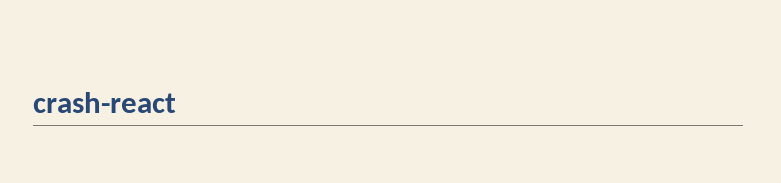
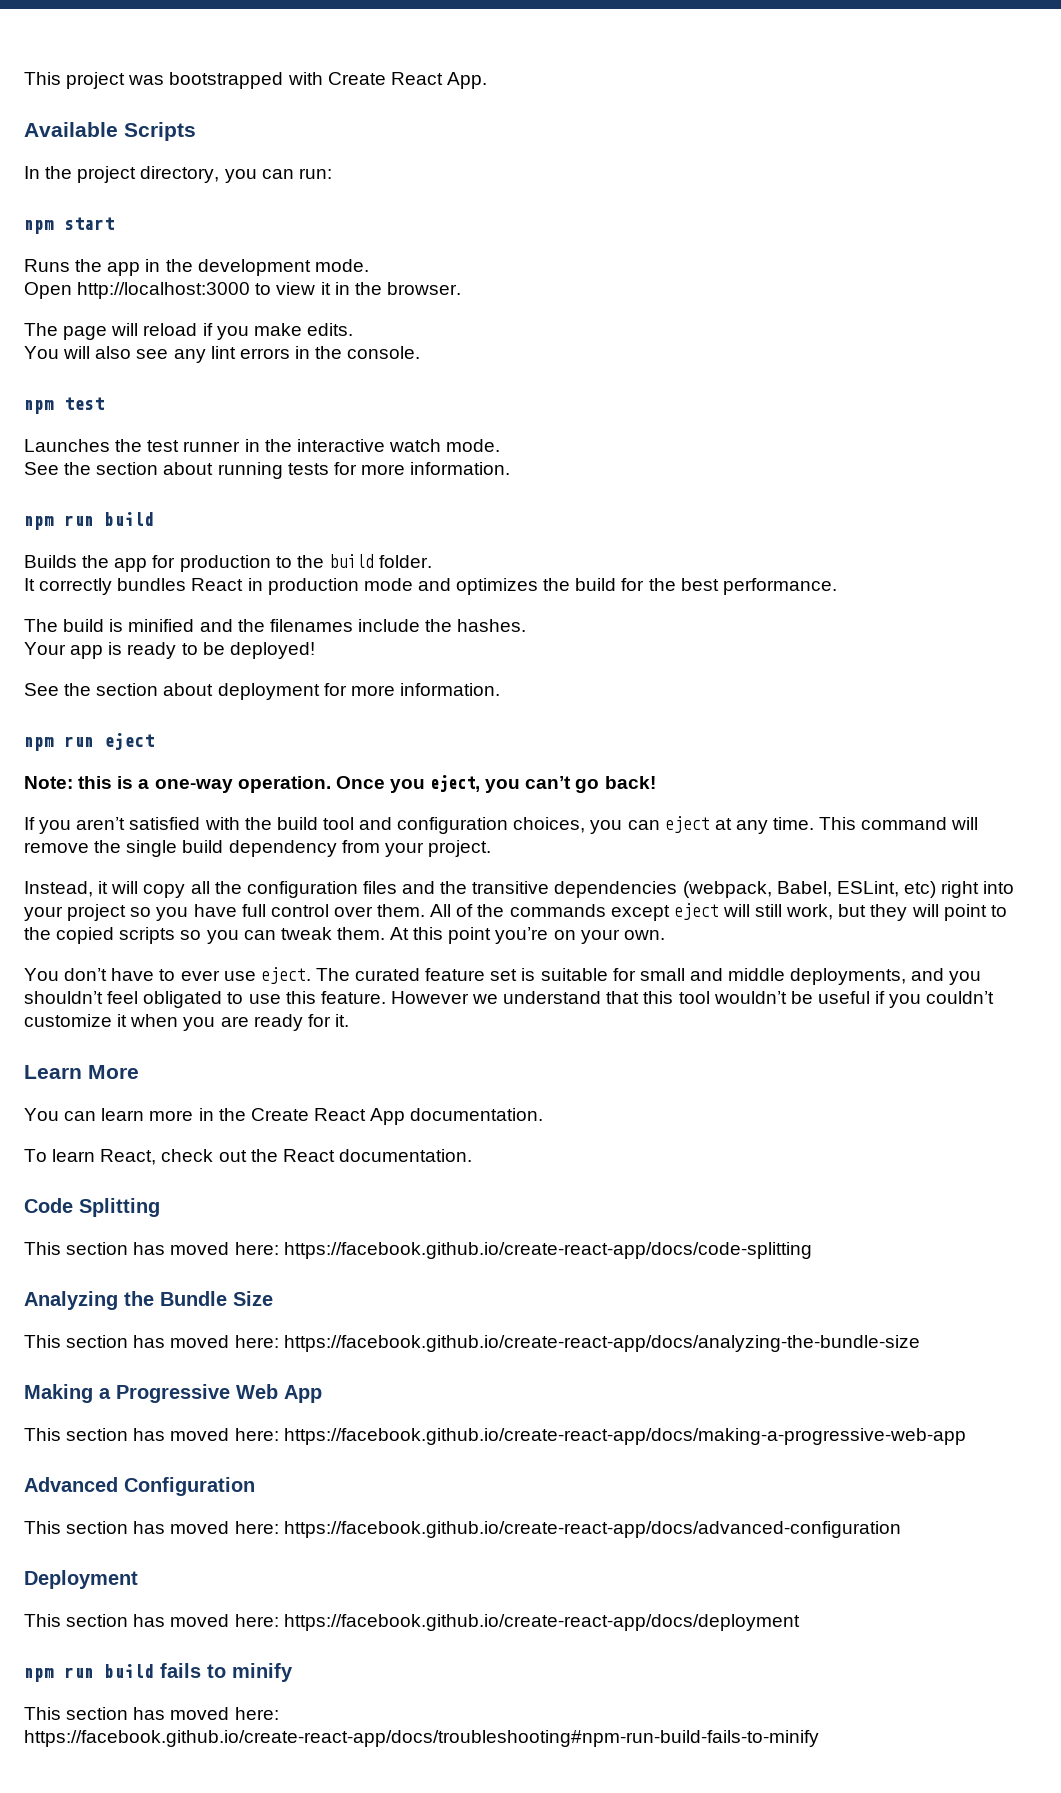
- crash-react
+ This project was bootstrapped with Create React App.
+ Available Scripts
+ In the project directory, you can run:
+ npm start
+ Runs the app in the development mode.
+ Open http://localhost:3000 to view it in the browser.
+ The page will reload if you make edits.
+ You will also see any lint errors in the console.
+ npm test
+ Launches the test runner in the interactive watch mode.
+ See the section about running tests for more information.
+ npm run build
+ Builds the app for production to the build folder.
+ It correctly bundles React in production mode and optimizes the build for the best performance.
+ The build is minified and the filenames include the hashes.
+ Your app is ready to be deployed!
+ See the section about deployment for more information.
+ npm run eject
+ Note: this is a one-way operation. Once you eject, you can’t go back!
+ If you aren’t satisfied with the build tool and configuration choices, you can eject at any time. This command will remove the single build dependency from your project.
+ Instead, it will copy all the configuration files and the transitive dependencies (webpack, Babel, ESLint, etc) right into your project so you have full control over them. All of the commands except eject will still work, but they will point to the copied scripts so you can tweak them. At this point you’re on your own.
+ You don’t have to ever use eject. The curated feature set is suitable for small and middle deployments, and you shouldn’t feel obligated to use this feature. However we understand that this tool wouldn’t be useful if you couldn’t customize it when you are ready for it.
+ Learn More
+ You can learn more in the Create React App documentation.
+ To learn React, check out the React documentation.
+ Code Splitting
+ This section has moved here: https://facebook.github.io/create-react-app/docs/code-splitting
+ Analyzing the Bundle Size
+ This section has moved here: https://facebook.github.io/create-react-app/docs/analyzing-the-bundle-size
+ Making a Progressive Web App
+ This section has moved here: https://facebook.github.io/create-react-app/docs/making-a-progressive-web-app
+ Advanced Configuration
+ This section has moved here: https://facebook.github.io/create-react-app/docs/advanced-configuration
+ Deployment
+ This section has moved here: https://facebook.github.io/create-react-app/docs/deployment
+ npm run build fails to minify
+ This section has moved here: https://facebook.github.io/create-react-app/docs/troubleshooting#npm-run-build-fails-to-minify

